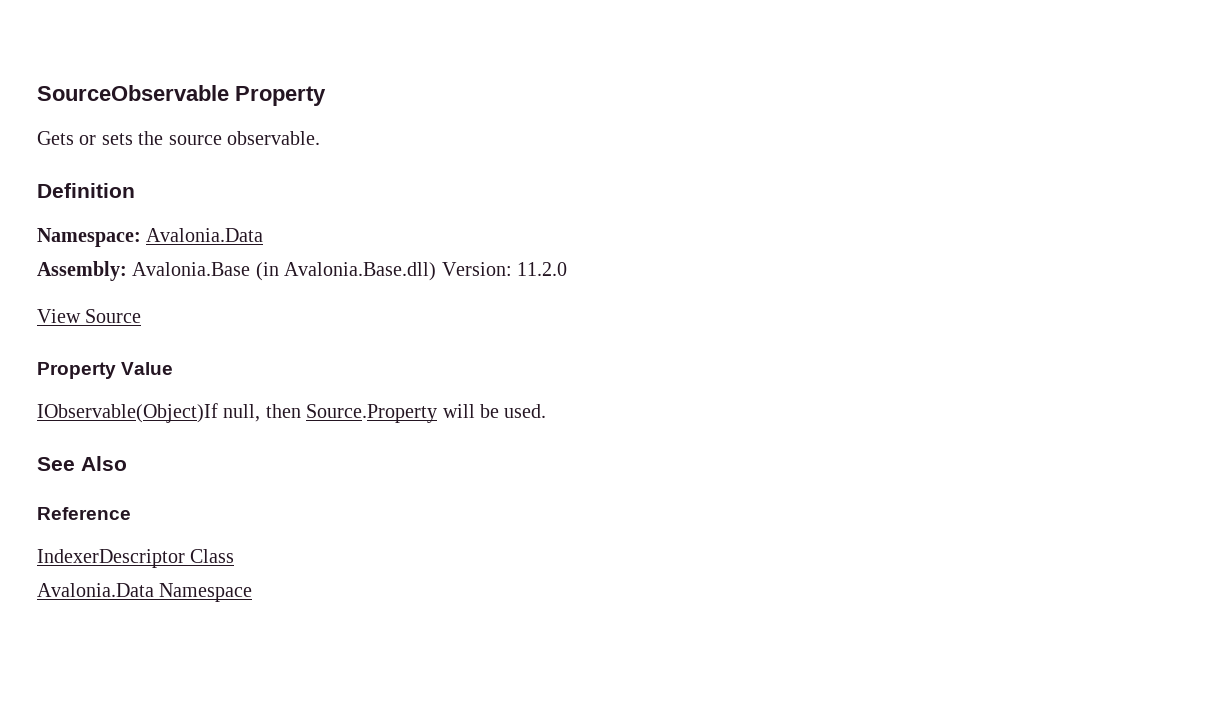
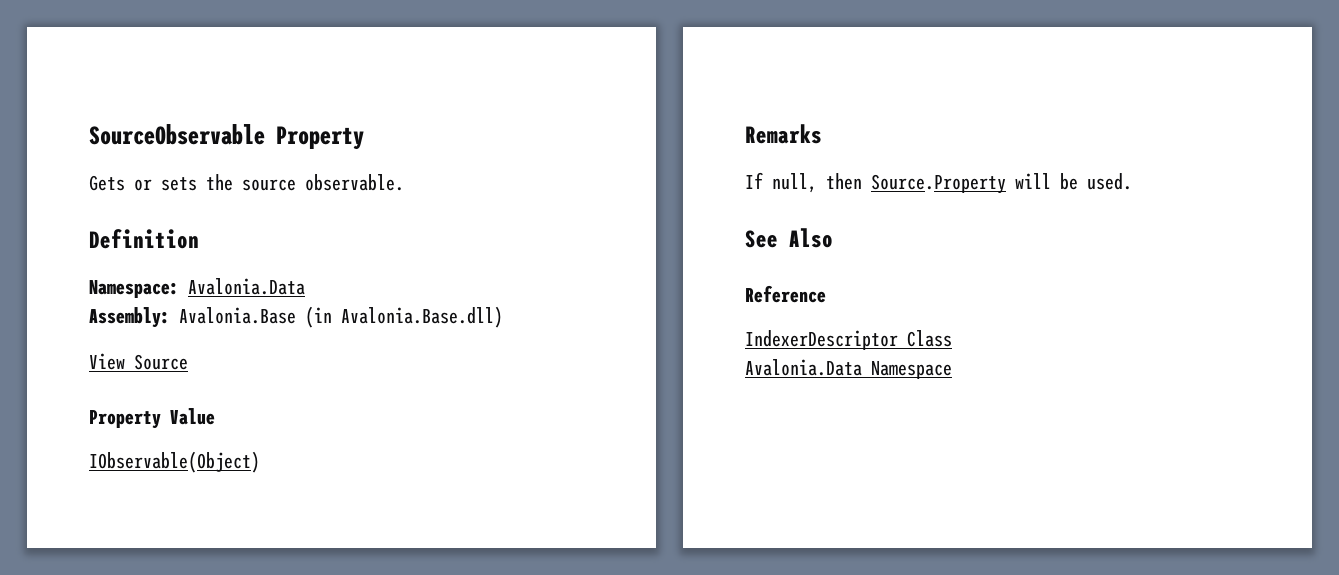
- Assembly: Avalonia.Base (in Avalonia.Base.dll) Version: 11.2.0
+ Assembly: Avalonia.Base (in Avalonia.Base.dll)
- IObservable(Object)If null, then Source.Property will be used.
+ IObservable(Object)
+ Remarks
+ If null, then Source.Property will be used.

